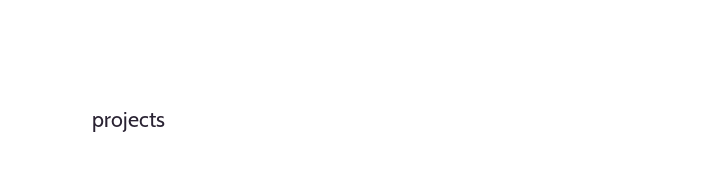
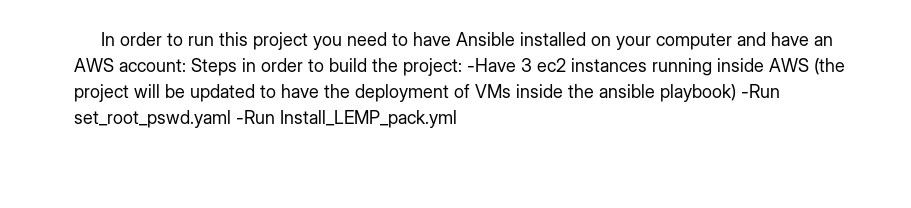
- projects
+ In order to run this project you need to have Ansible installed on your computer and have an AWS account: Steps in order to build the project: -Have 3 ec2 instances running inside AWS (the project will be updated to have the deployment of VMs inside the ansible playbook) -Run set_root_pswd.yaml -Run Install_LEMP_pack.yml

